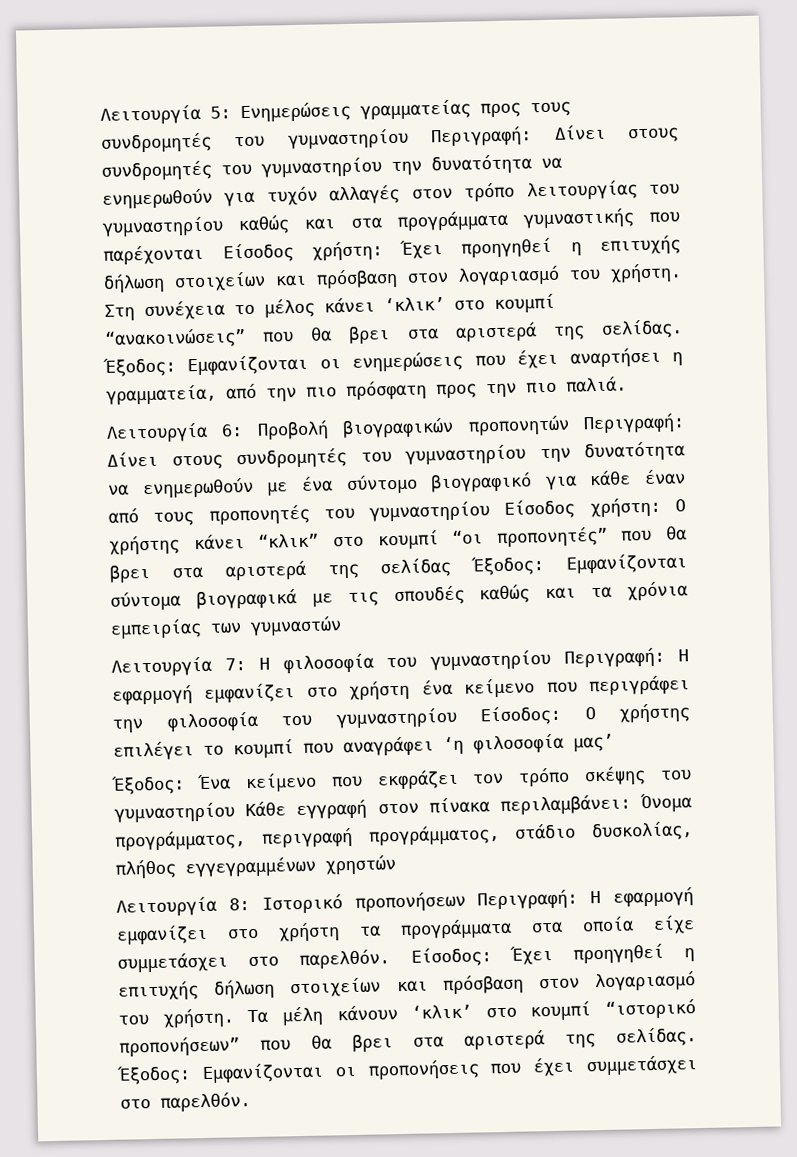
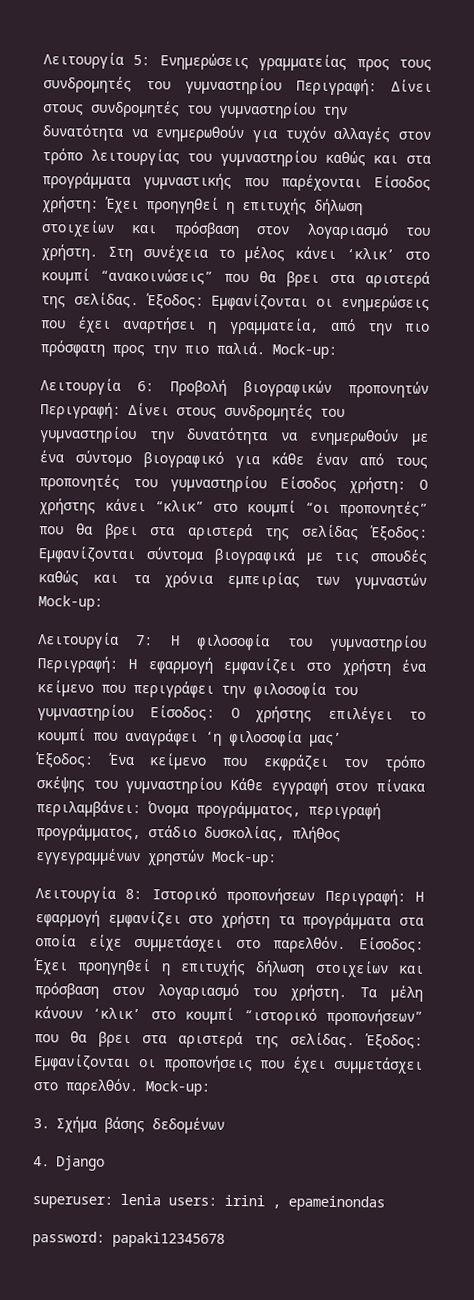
- Έξοδος: Εμφανίζονται οι ενημερώσεις που έχει αναρτήσει η γραμματεία, από την πιο πρόσφατη προς την πιο παλιά.
+ Έξοδος: Εμφανίζονται οι ενημερώσεις που έχει αναρτήσει η γραμματεία, από την πιο πρόσφατη προς την πιο παλιά. Mock-up:
- Λειτουργία 6: Προβολή βιογραφικών προπονητών Περιγραφή: Δίνει στους συνδρομητές του γυμναστηρίου την δυνατότητα να ενημερωθούν με ένα σύντομο βιογραφικό για κάθε έναν από τους προπονητές του γυμναστηρίου Είσοδος χρήστη: Ο χρήστης κάνει “κλικ” στο κουμπί “οι προπονητές” που θα βρει στα αριστερά της σελίδας Έξοδος: Εμφανίζονται σύντομα βιογραφικά με τις σπουδές καθώς και τα χρόνια εμπειρίας των γυμναστών
+ Λειτουργία 6: Προβολή βιογραφικών προπονητών Περιγραφή: Δίνει στους συνδρομητές του γυμναστηρίου την δυνατότητα να ενημερωθούν με ένα σύντομο βιογραφικό για κάθε έναν από τους προπονητές του γυμναστηρίου Είσοδος χρήστη: Ο χρήστης κάνει “κλικ” στο κουμπί “οι προπονητές” που θα βρει στα αριστερά της σελίδας Έξοδος: Εμφανίζονται σύντομα βιογραφικά με τις σπουδές καθώς και τα χρόνια εμπειρίας των γυμναστών Mock-up:
- Έξοδος: Ένα κείμενο που εκφράζει τον τρόπο σκέψης του γυμναστηρίου Κάθε εγγραφή στον πίνακα περιλαμβάνει: Όνομα προγράμματος, περιγραφή προγράμματος, στάδιο δυσκολίας, πλήθος εγγεγραμμένων χρηστών
+ Έξοδος: Ένα κείμενο που εκφράζει τον τρόπο σκέψης του γυμναστηρίου Κάθε εγγραφή στον πίνακα περιλαμβάνει: Όνομα προγράμματος, περιγραφή προγράμματος, στάδιο δυσκολίας, πλήθος εγγεγραμμένων χρηστών Mock-up:
- Έξοδος: Εμφανίζονται οι προπονήσεις που έχει συμμετάσχει στο παρελθόν.
+ Έξοδος: Εμφανίζονται οι προπονήσεις που έχει συμμετάσχει στο παρελθόν. Mock-up:
+ 3. Σχήμα βάσης δεδομένων
+ 4. Django
+ superuser: lenia users: irini , epameinondas
+ password: papaki12345678

